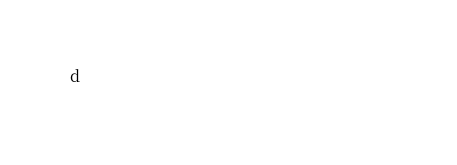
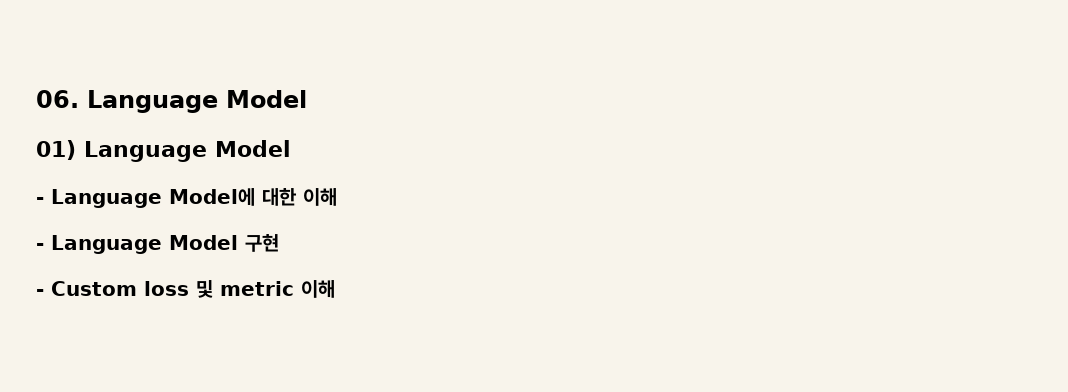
- d
+ 06. Language Model
+ 01) Language Model
+ - Language Model에 대한 이해
+ - Language Model 구현
+ - Custom loss 및 metric 이해

